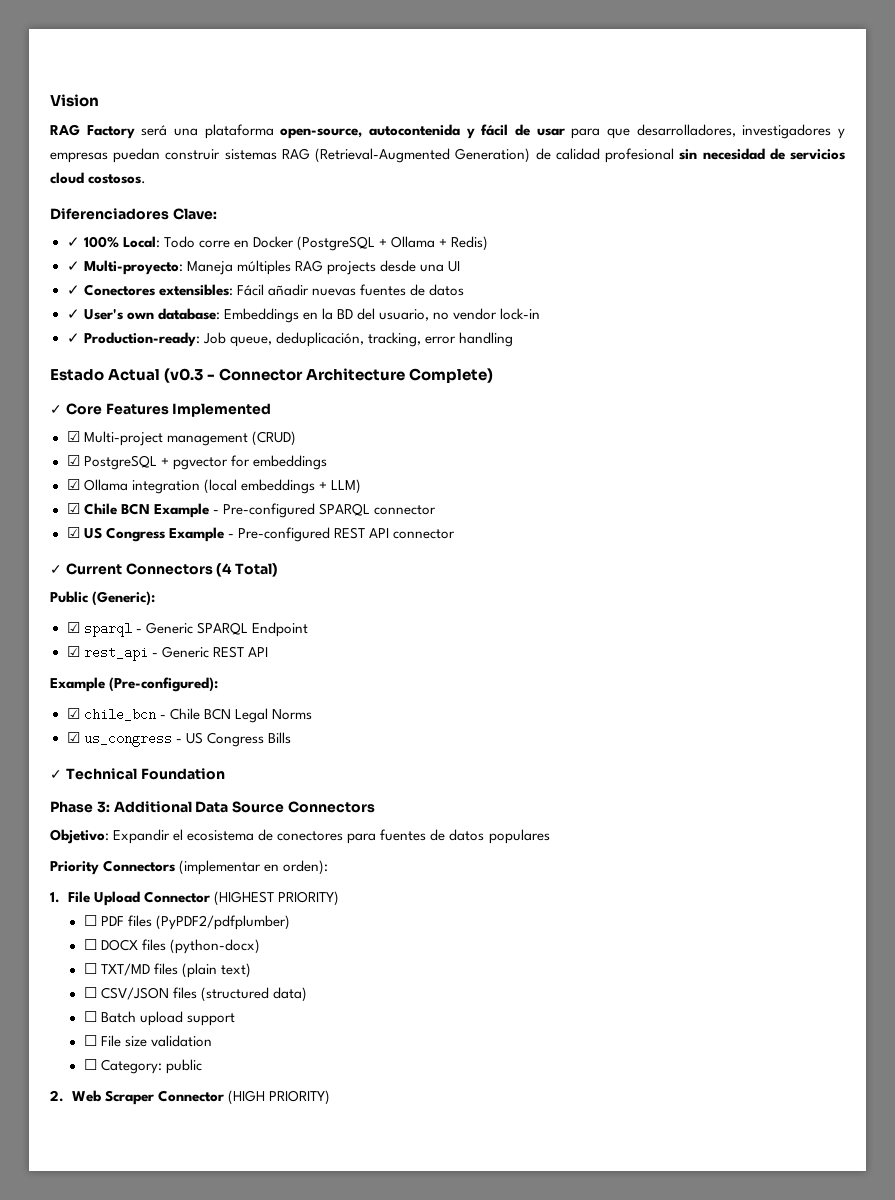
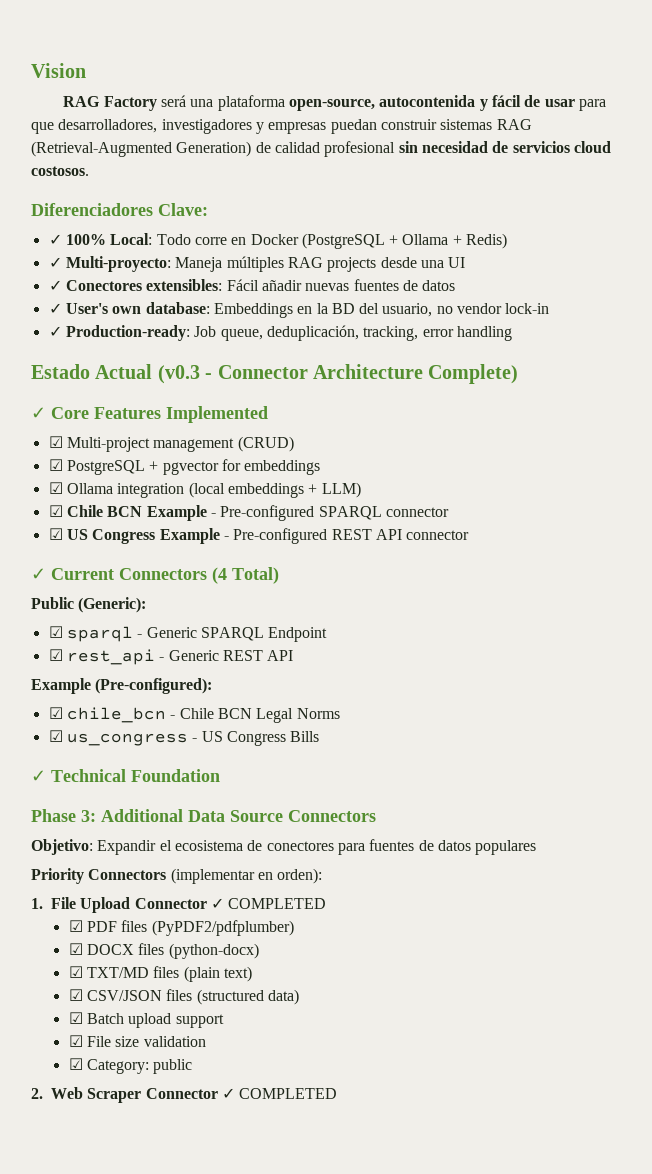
- 1. File Upload Connector (HIGHEST PRIORITY)
- ☐ PDF files (PyPDF2/pdfplumber)
+ 1. File Upload Connector ✓ COMPLETED
+ ☑ PDF files (PyPDF2/pdfplumber)
- ☐ DOCX files (python-docx)
+ ☑ DOCX files (python-docx)
- ☐ TXT/MD files (plain text)
+ ☑ TXT/MD files (plain text)
- ☐ CSV/JSON files (structured data)
+ ☑ CSV/JSON files (structured data)
- ☐ Batch upload support
+ ☑ Batch upload support
- ☐ File size validation
+ ☑ File size validation
- ☐ Category: public
+ ☑ Category: public
- 2. Web Scraper Connector (HIGH PRIORITY)
+ 2. Web Scraper Connector ✓ COMPLETED

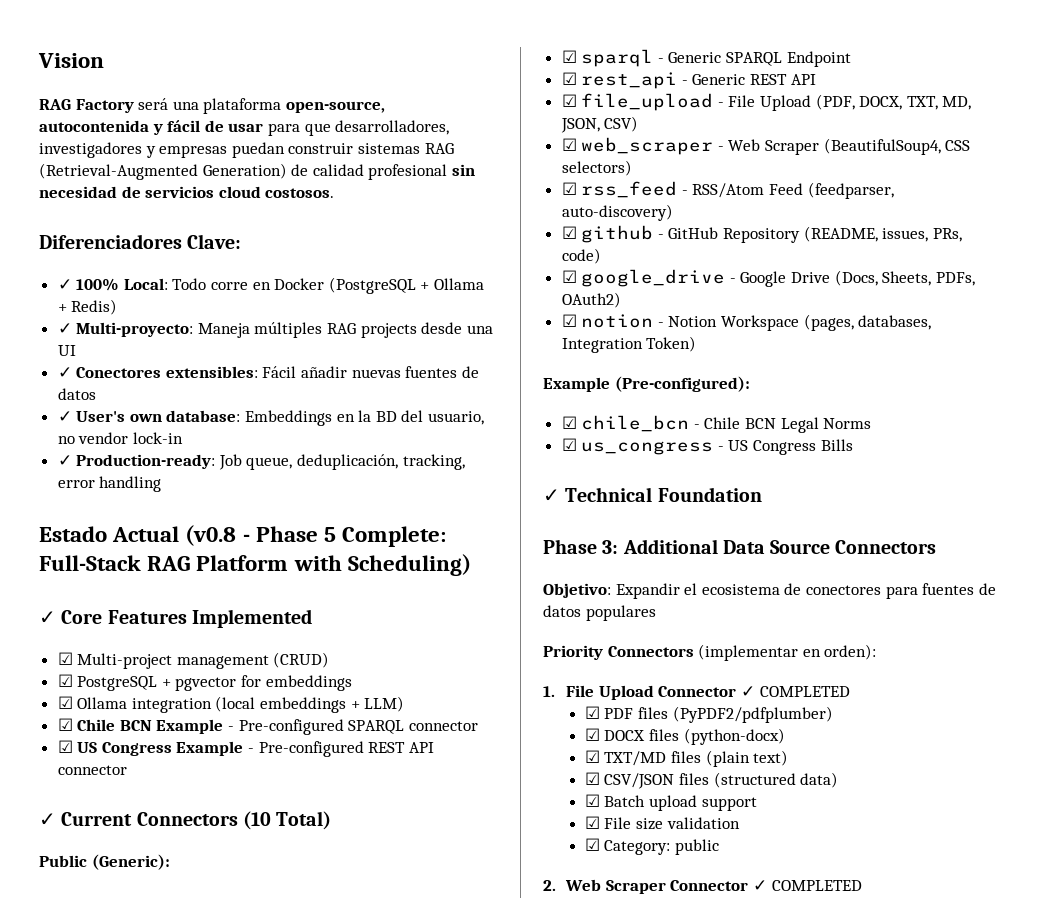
- Estado Actual (v0.3 - Connector Architecture Complete)
+ Estado Actual (v0.8 - Phase 5 Complete: Full-Stack RAG Platform with Scheduling)
- ✓ Current Connectors (4 Total)
+ ✓ Current Connectors (10 Total)
+ ☑ file_upload - File Upload (PDF, DOCX, TXT, MD, JSON, CSV)
+ ☑ web_scraper - Web Scraper (BeautifulSoup4, CSS selectors)
+ ☑ rss_feed - RSS/Atom Feed (feedparser, auto-discovery)
+ ☑ github - GitHub Repository (README, issues, PRs, code)
+ ☑ google_drive - Google Drive (Docs, Sheets, PDFs, OAuth2)
+ ☑ notion - Notion Workspace (pages, databases, Integration Token)

